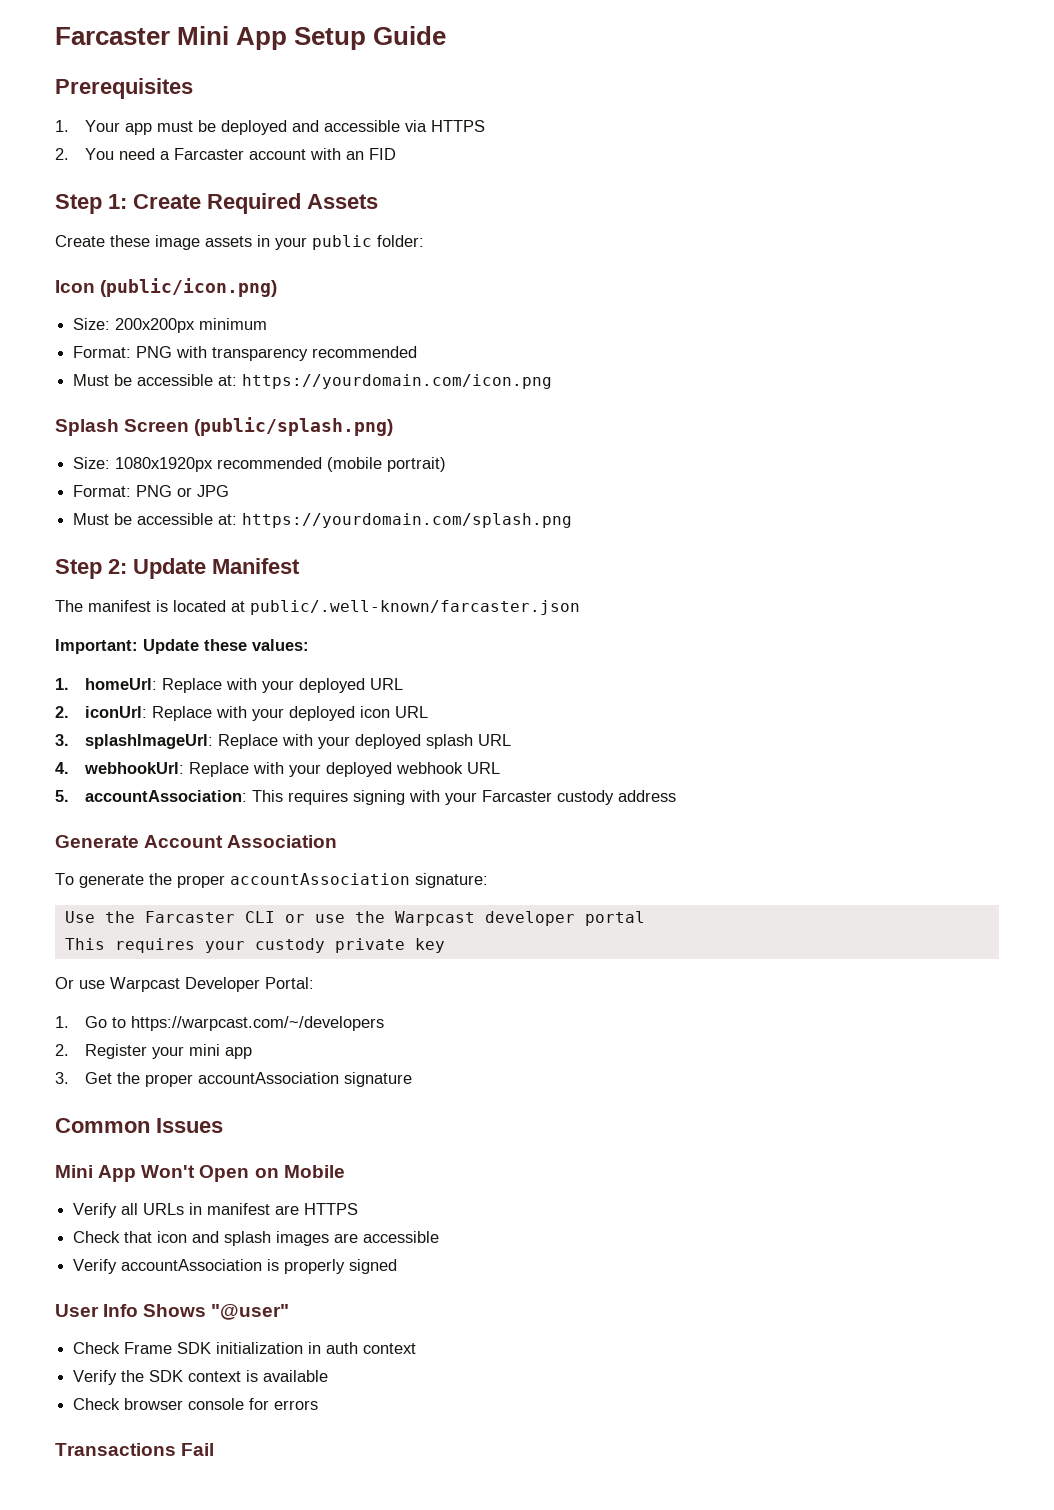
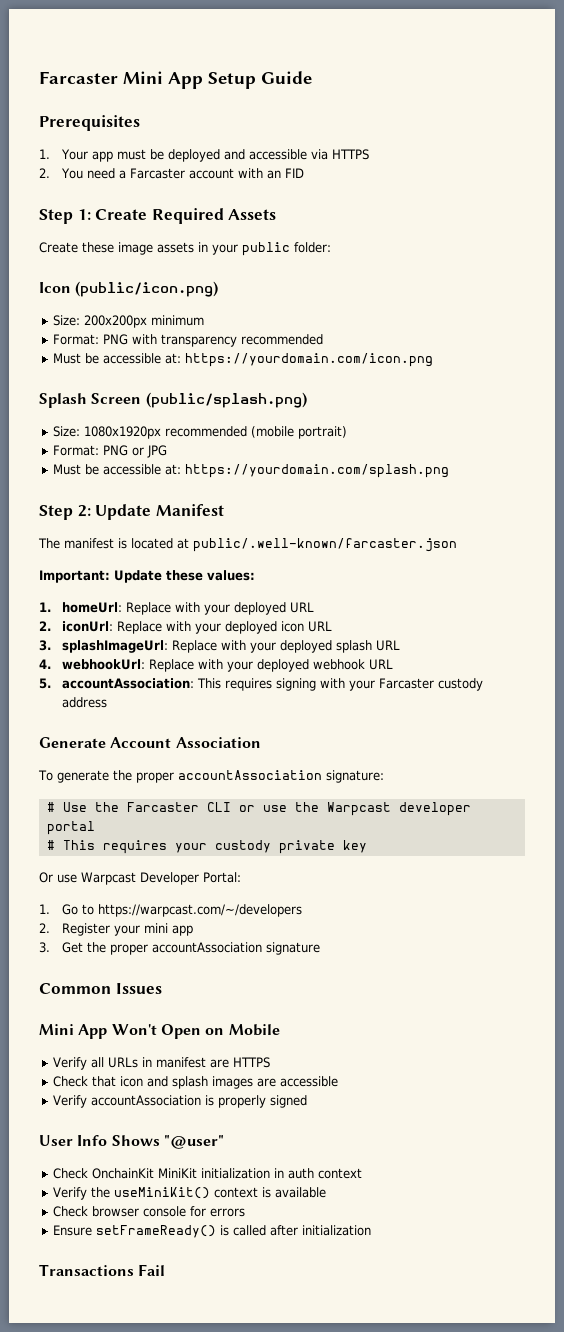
- Use the Farcaster CLI or use the Warpcast developer portal
+ # Use the Farcaster CLI or use the Warpcast developer portal
- This requires your custody private key
+ # This requires your custody private key
- Check Frame SDK initialization in auth context
+ Check OnchainKit MiniKit initialization in auth context
- Verify the SDK context is available
+ Verify the useMiniKit() context is available
+ Ensure setFrameReady() is called after initialization

